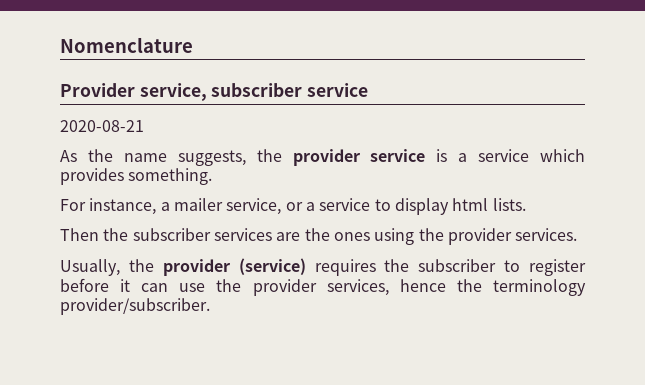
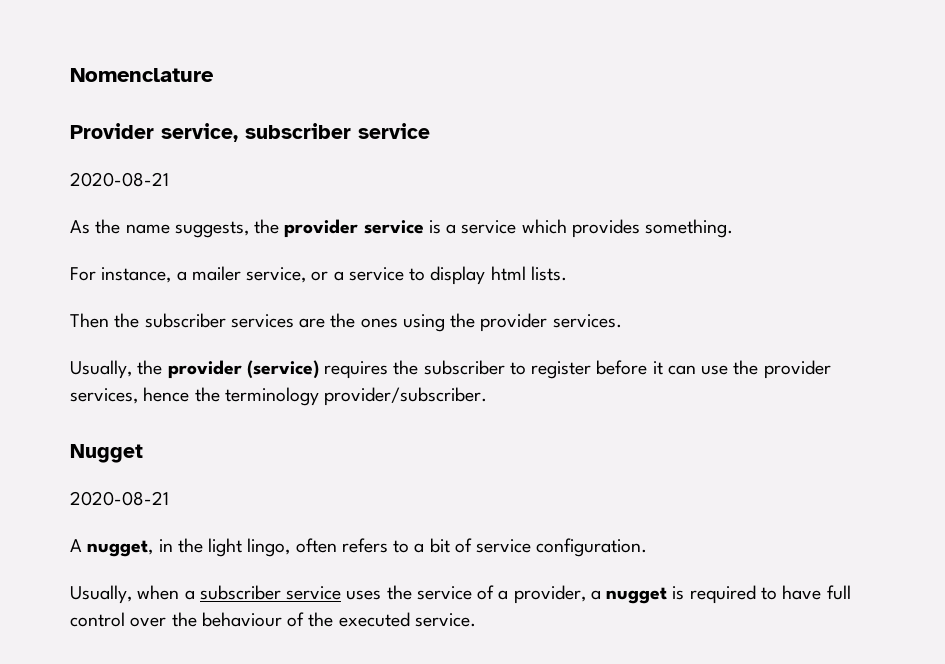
+ Nugget
+ 2020-08-21
+ A nugget, in the light lingo, often refers to a bit of service configuration.
+ Usually, when a subscriber service uses the service of a provider, a nugget is required to have full control over the behaviour of the executed service.

